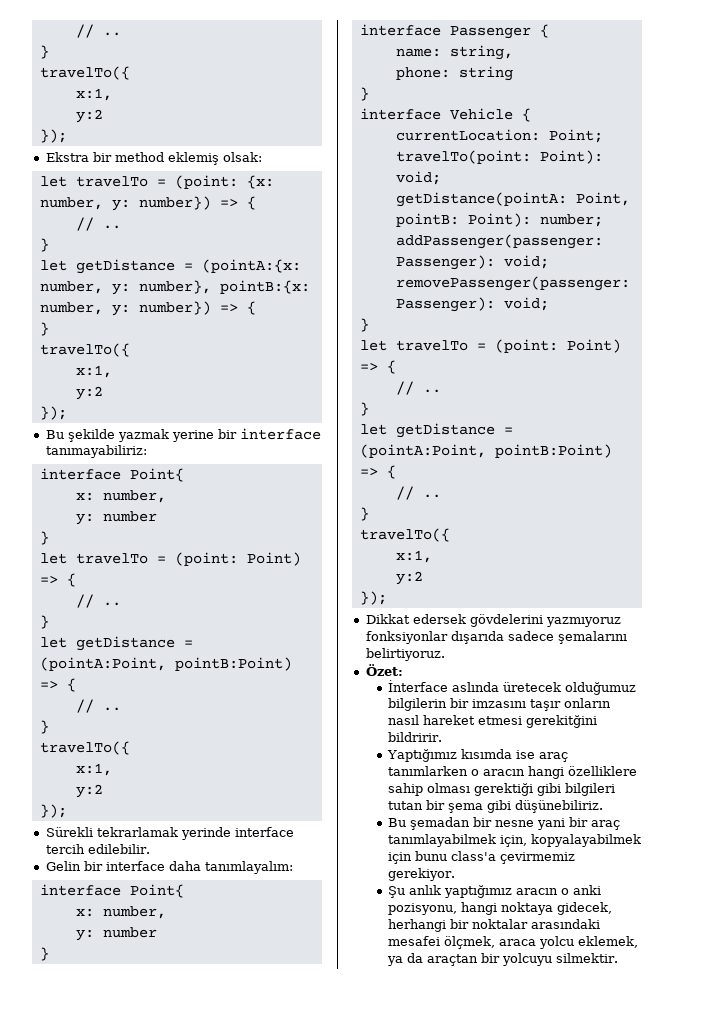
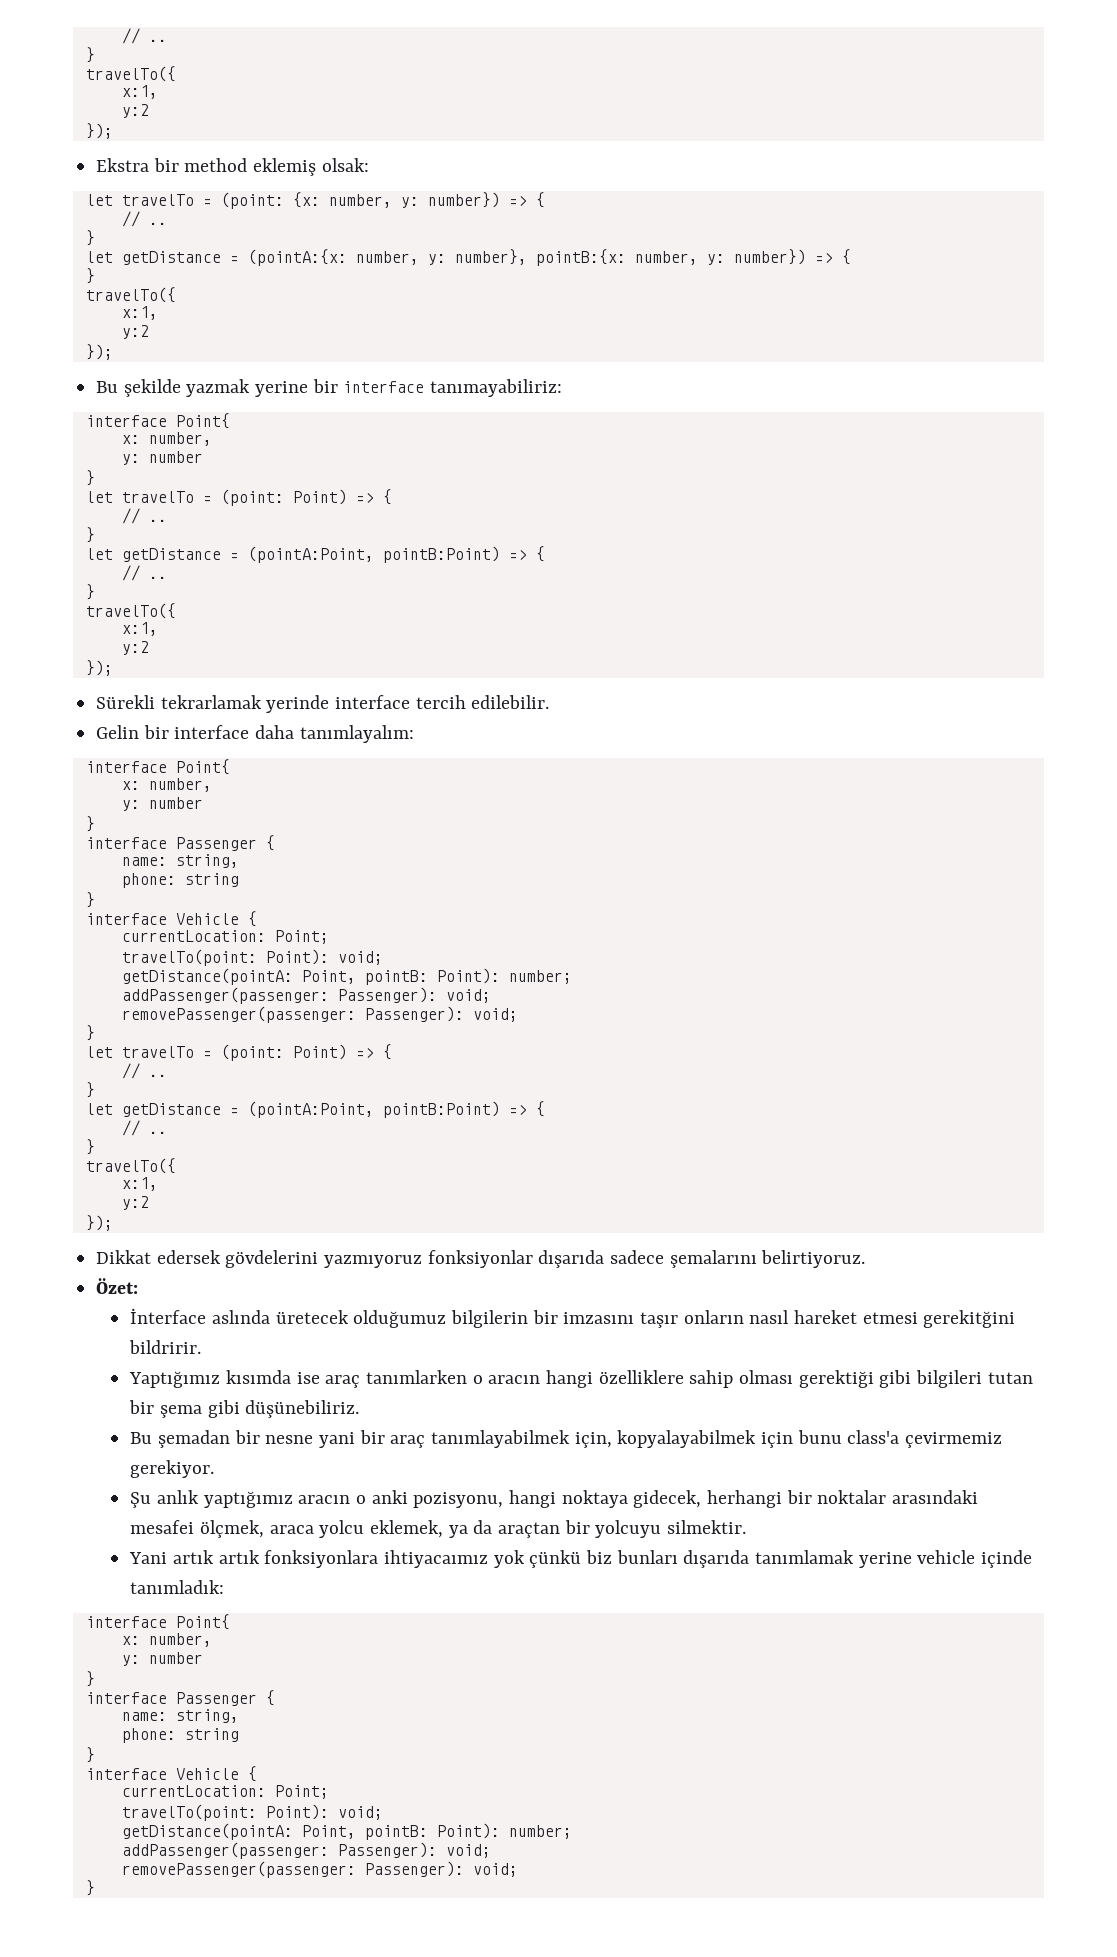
+ Yani artık artık fonksiyonlara ihtiyacaımız yok çünkü biz bunları dışarıda tanımlamak yerine vehicle içinde tanımladık:
+ interface Point{
+ x: number,
+ y: number
+ }
+ interface Passenger {
+ name: string,
+ phone: string
+ }
+ interface Vehicle {
+ currentLocation: Point;
+ travelTo(point: Point): void;
+ getDistance(pointA: Point, pointB: Point): number;
+ addPassenger(passenger: Passenger): void;
+ removePassenger(passenger: Passenger): void;
+ }

